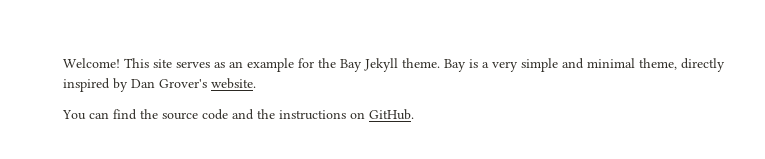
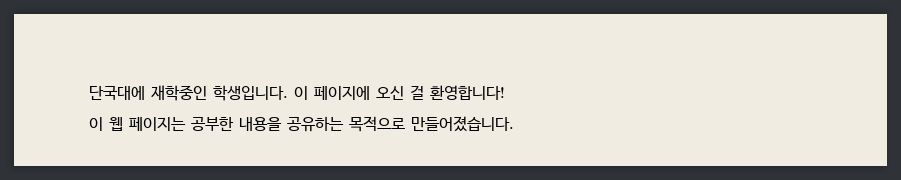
- Welcome! This site serves as an example for the Bay Jekyll theme. Bay is a very simple and minimal theme, directly inspired by Dan Grover's website.
- You can find the source code and the instructions on GitHub.
+ 단국대에 재학중인 학생입니다. 이 페이지에 오신 걸 환영합니다!
+ 이 웹 페이지는 공부한 내용을 공유하는 목적으로 만들어졌습니다.

